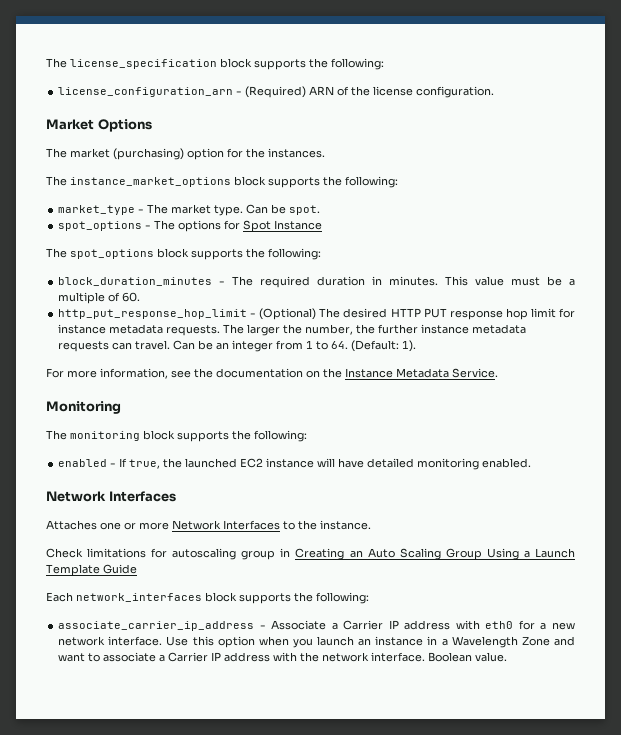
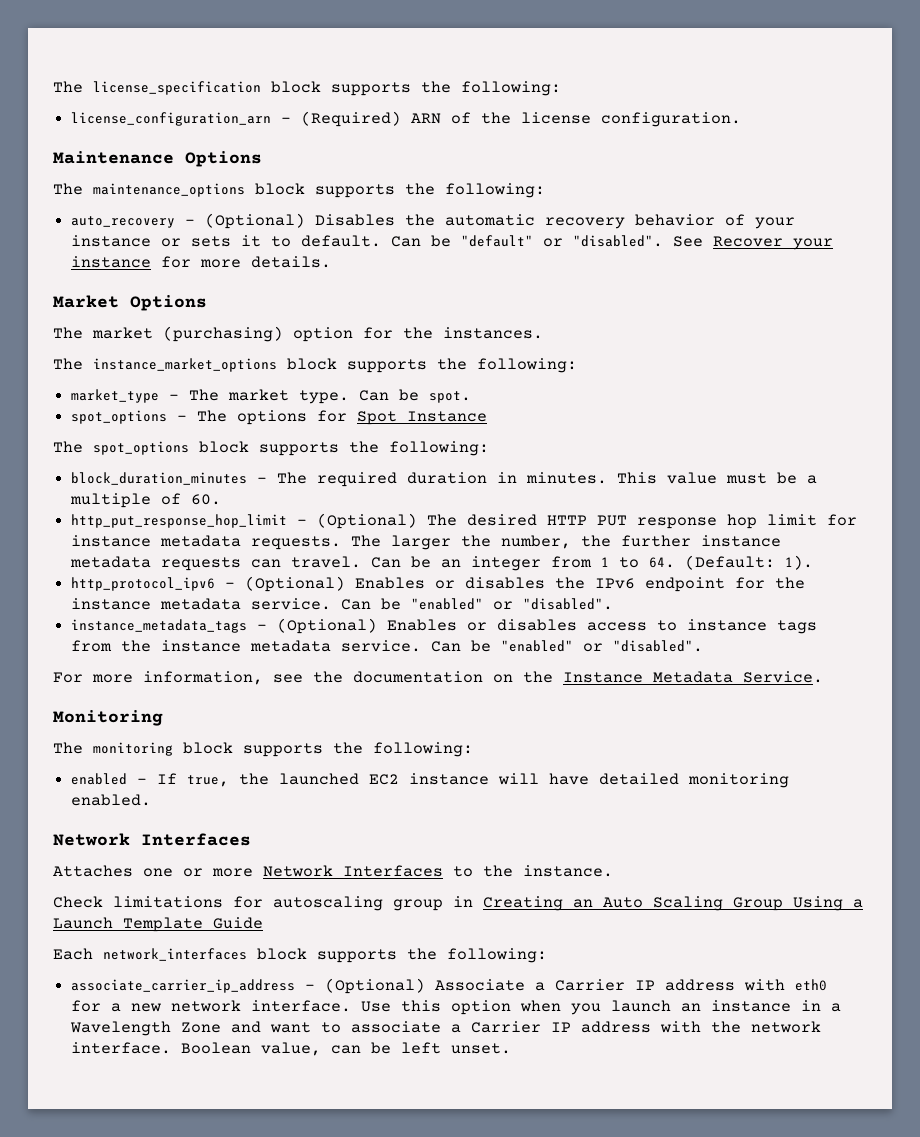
+ Maintenance Options
+ The maintenance_options block supports the following:
+ auto_recovery - (Optional) Disables the automatic recovery behavior of your instance or sets it to default. Can be "default" or "disabled". See Recover your instance for more details.
+ http_protocol_ipv6 - (Optional) Enables or disables the IPv6 endpoint for the instance metadata service. Can be "enabled" or "disabled".
+ instance_metadata_tags - (Optional) Enables or disables access to instance tags from the instance metadata service. Can be "enabled" or "disabled".
- associate_carrier_ip_address - Associate a Carrier IP address with eth0 for a new network interface.
+ associate_carrier_ip_address - (Optional) Associate a Carrier IP address with eth0 for a new network interface.
- Boolean value.
+ Boolean value, can be left unset.

